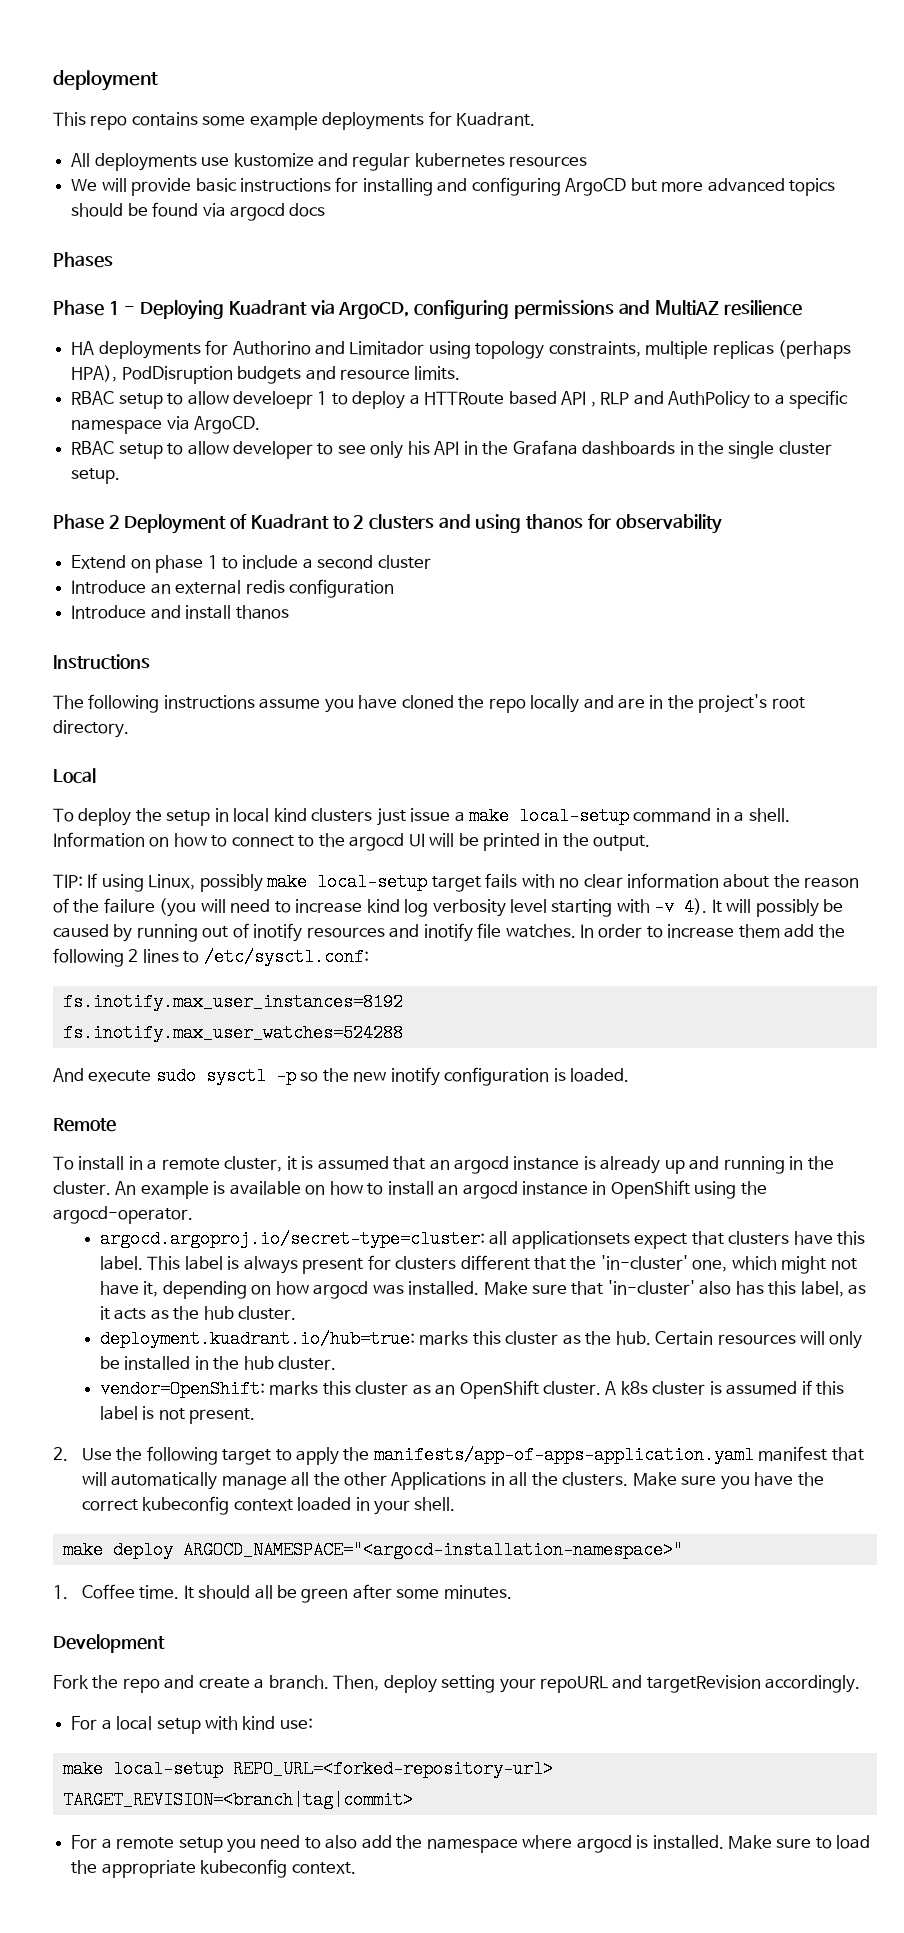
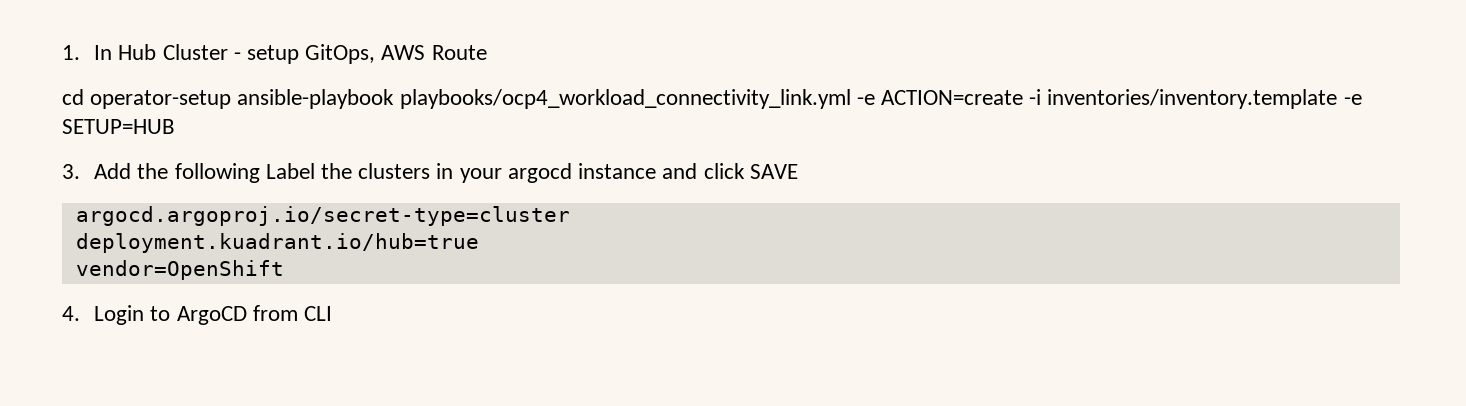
- deployment
- This repo contains some example deployments for Kuadrant.
- All deployments use kustomize and regular kubernetes resources
- We will provide basic instructions for installing and configuring ArgoCD but more advanced topics should be found via argocd docs
- Phases
- Phase 1 - Deploying Kuadrant via ArgoCD, configuring permissions and MultiAZ resilience
- HA deployments for Authorino and Limitador using topology constraints, multiple replicas (perhaps HPA), PodDisruption budgets and resource limits.
- RBAC setup to allow develoepr 1 to deploy a HTTRoute based API , RLP and AuthPolicy to a specific namespace via ArgoCD.
- RBAC setup to allow developer to see only his API in the Grafana dashboards in the single cluster setup.
- Phase 2 Deployment of Kuadrant to 2 clusters and using thanos for observability
- Extend on phase 1 to include a second cluster
- Introduce an external redis configuration
- Introduce and install thanos
- Instructions
- The following instructions assume you have cloned the repo locally and are in the project's root directory.
- Local
- To deploy the setup in local kind clusters just issue a make local-setup command in a shell. Information on how to connect to the argocd UI will be printed in the output.
- TIP: If using Linux, possibly make local-setup target fails with no clear information about the reason of the failure (you will need to increase kind log verbosity level starting with -v 4). It will possibly be caused by running out of inotify resources and inotify file watches. In order to increase them add the following 2 lines to /etc/sysctl.conf:
- fs.inotify.max_user_instances=8192
- fs.inotify.max_user_watches=524288
- And execute sudo sysctl -p so the new inotify configuration is loaded.
- Remote
- To install in a remote cluster, it is assumed that an argocd instance is already up and running in the cluster. An example is available on how to install an argocd instance in OpenShift using the argocd-operator.
- argocd.argoproj.io/secret-type=cluster: all applicationsets expect that clusters have this label. This label is always present for clusters different that the 'in-cluster' one, which might not have it, depending on how argocd was installed. Make sure that 'in-cluster' also has this label, as it acts as the hub cluster.
- deployment.kuadrant.io/hub=true: marks this cluster as the hub. Certain resources will only be installed in the hub cluster.
- vendor=OpenShift: marks this cluster as an OpenShift cluster. A k8s cluster is assumed if this label is not present.
- 2. Use the following target to apply the manifests/app-of-apps-application.yaml manifest that will automatically manage all the other Applications in all the clusters. Make sure you have the correct kubeconfig context loaded in your shell.
- make deploy ARGOCD_NAMESPACE="<argocd-installation-namespace>"
- 1. Coffee time. It should all be green after some minutes.
- Development
- Fork the repo and create a branch. Then, deploy setting your repoURL and targetRevision accordingly.
- For a local setup with kind use:
- make local-setup REPO_URL=<forked-repository-url> TARGET_REVISION=<branch|tag|commit>
- For a remote setup you need to also add the namespace where argocd is installed. Make sure to load the appropriate kubeconfig context.
+ 1. In Hub Cluster - setup GitOps, AWS Route
+ cd operator-setup ansible-playbook playbooks/ocp4_workload_connectivity_link.yml -e ACTION=create -i inventories/inventory.template -e SETUP=HUB
+ 3. Add the following Label the clusters in your argocd instance and click SAVE
+ argocd.argoproj.io/secret-type=cluster
+ deployment.kuadrant.io/hub=true
+ vendor=OpenShift
+ 4. Login to ArgoCD from CLI

